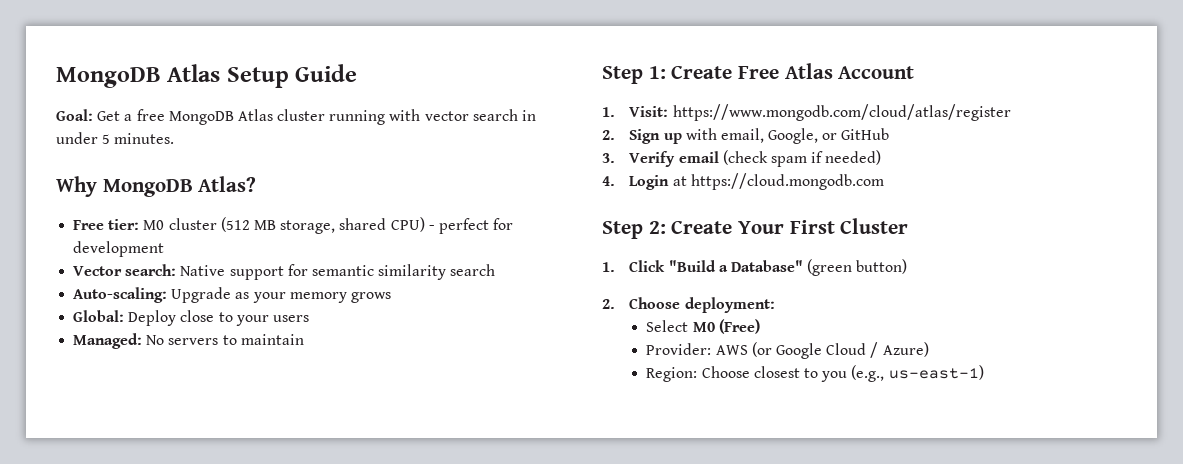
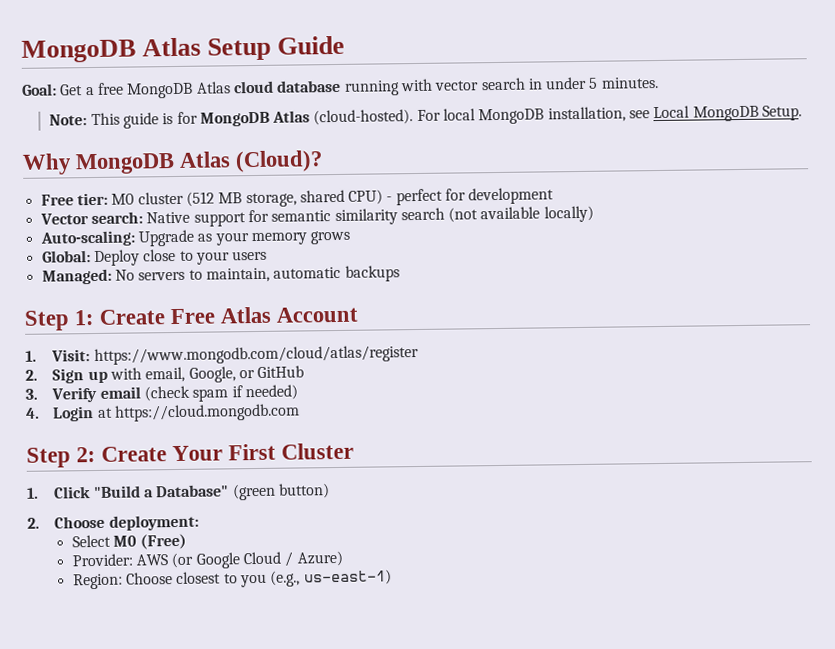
- Goal: Get a free MongoDB Atlas cluster running with vector search in under 5 minutes.
+ Goal: Get a free MongoDB Atlas cloud database running with vector search in under 5 minutes.
+ Note: This guide is for MongoDB Atlas (cloud-hosted). For local MongoDB installation, see Local MongoDB Setup.
- Why MongoDB Atlas?
+ Why MongoDB Atlas (Cloud)?
- Vector search: Native support for semantic similarity search
+ Vector search: Native support for semantic similarity search (not available locally)
- Managed: No servers to maintain
+ Managed: No servers to maintain, automatic backups

